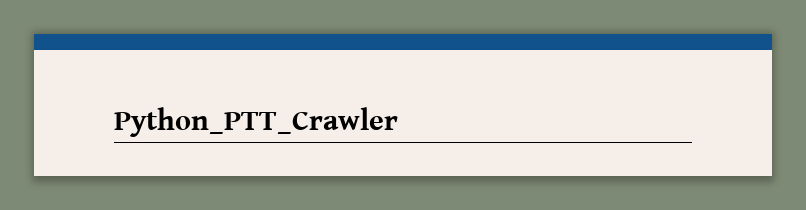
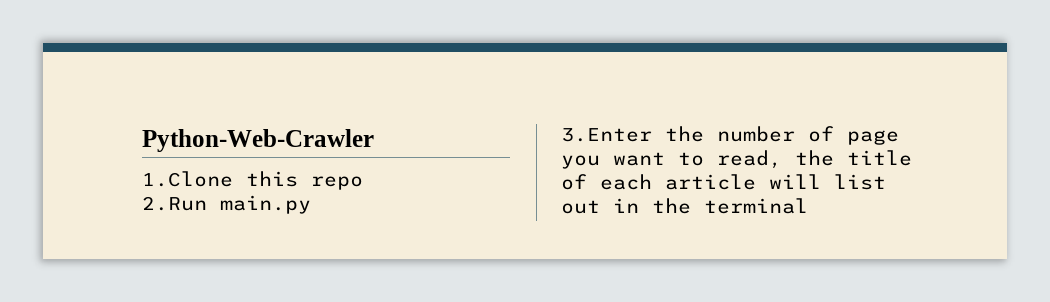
- Python_PTT_Crawler
+ Python-Web-Crawler
+ 1.Clone this repo
+ 2.Run main.py
+ 3.Enter the number of page you want to read, the title of each article will list out in the terminal

